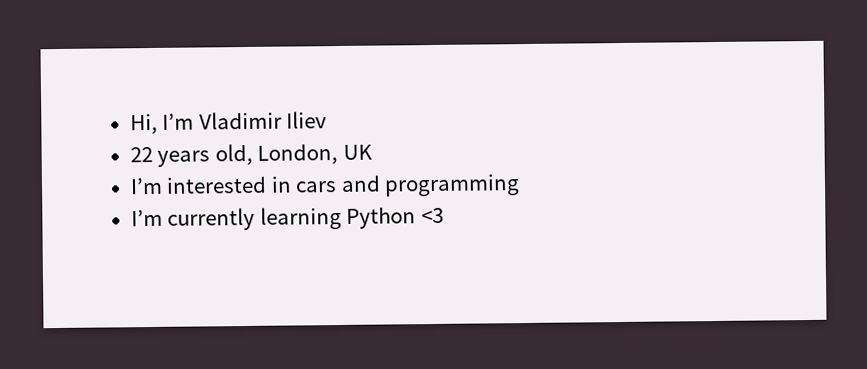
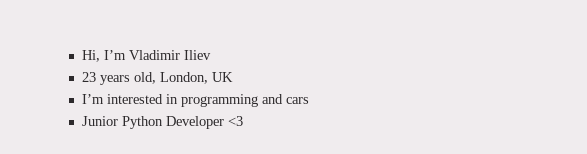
- 22 years old, London, UK
+ 23 years old, London, UK
- I’m interested in cars and programming
- I’m currently learning Python <3
+ I’m interested in programming and cars
+ Junior Python Developer <3

